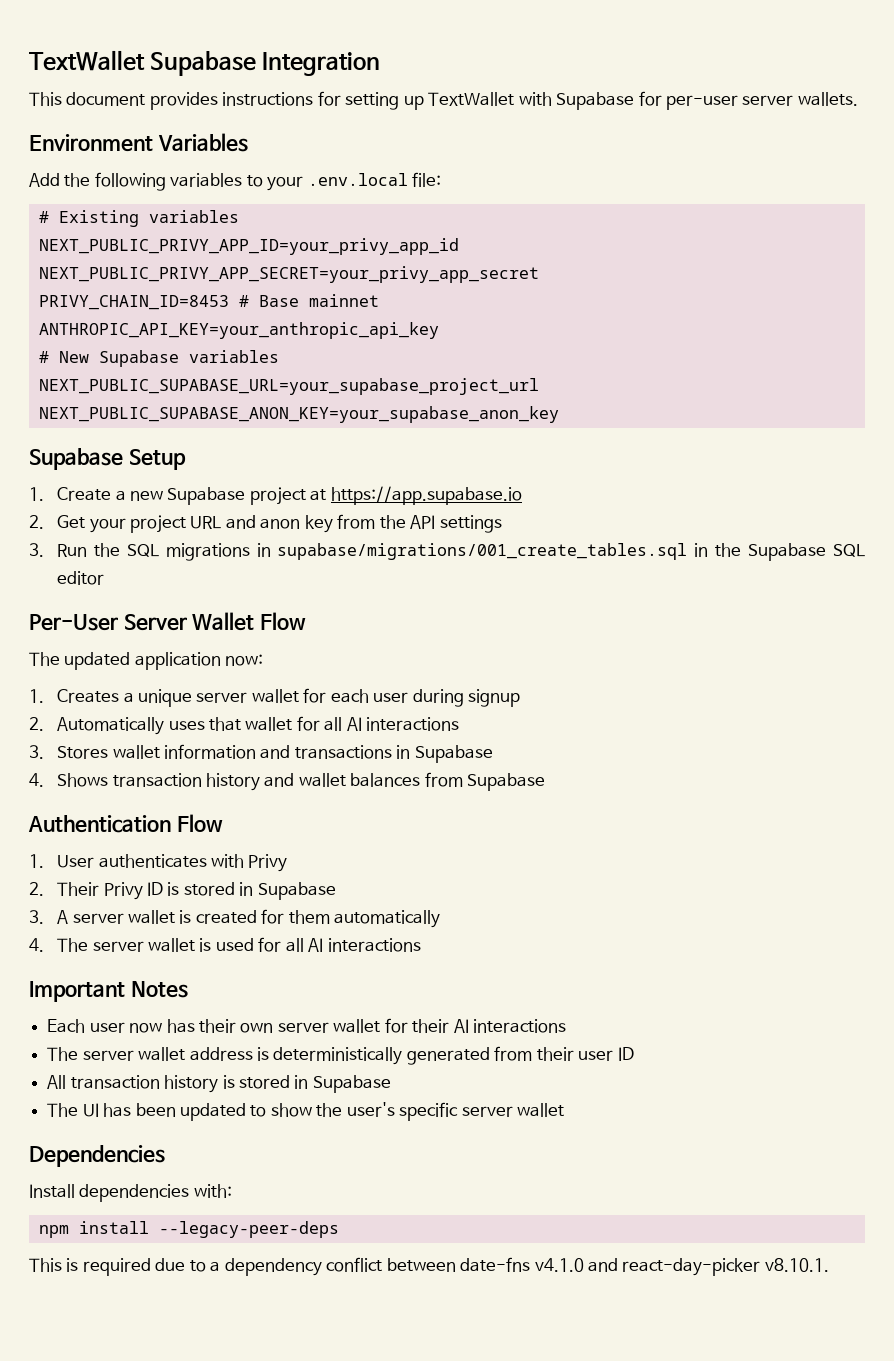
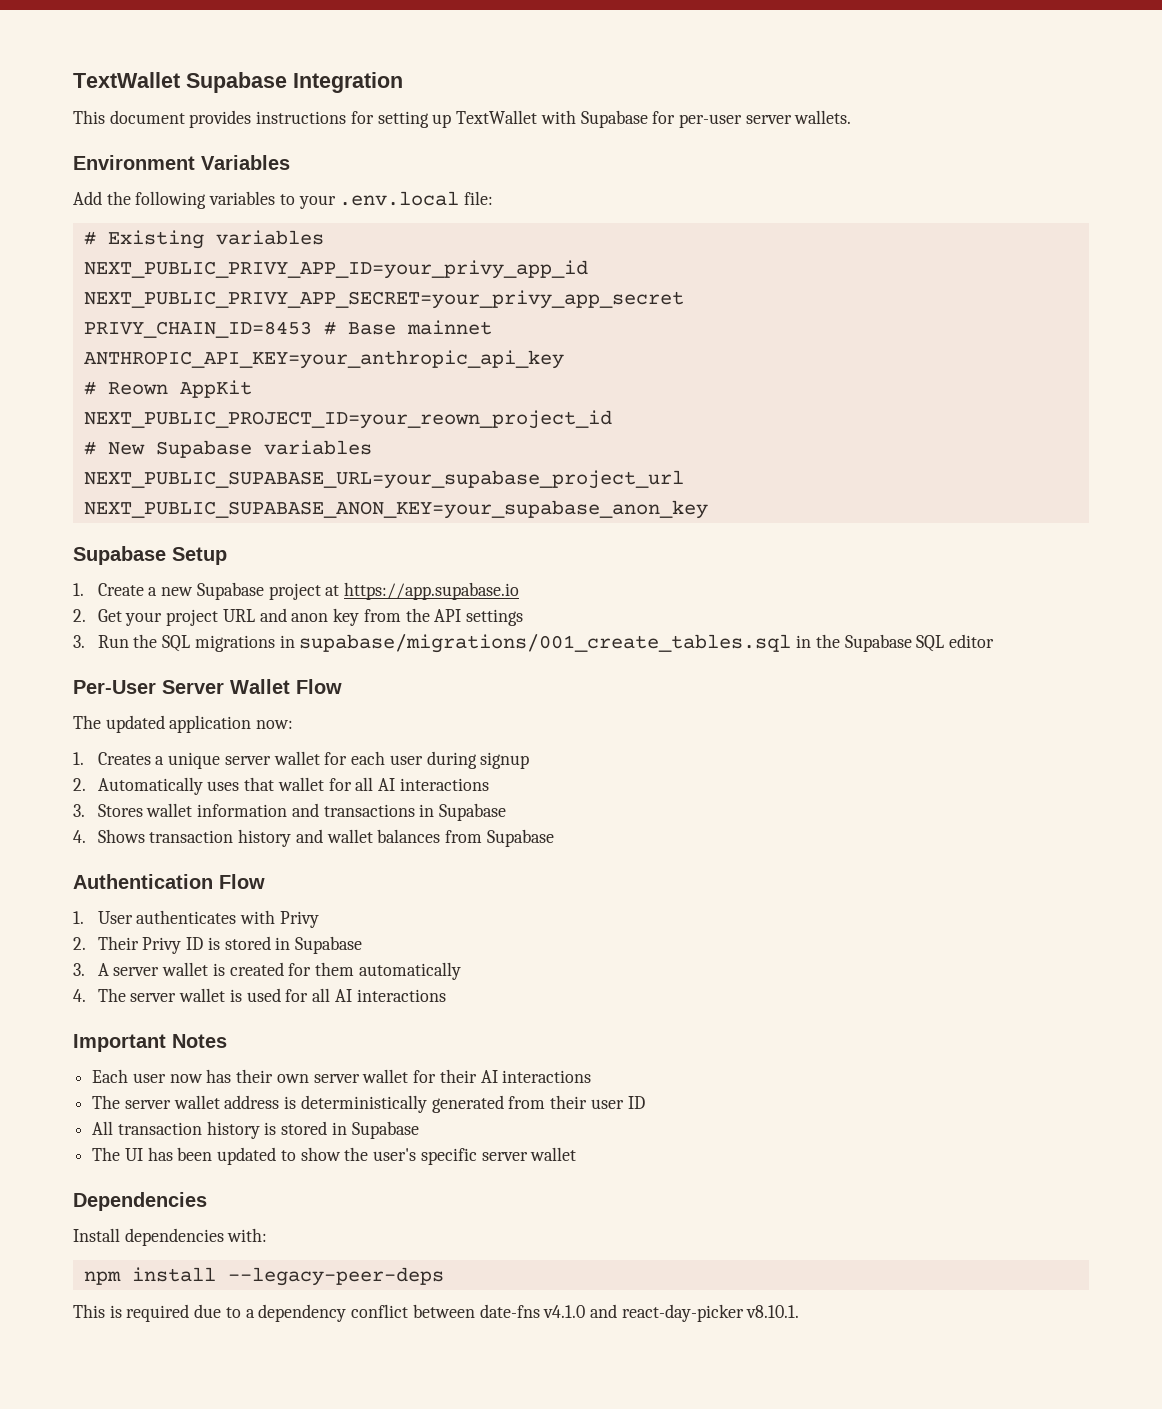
+ # Reown AppKit
+ NEXT_PUBLIC_PROJECT_ID=your_reown_project_id

